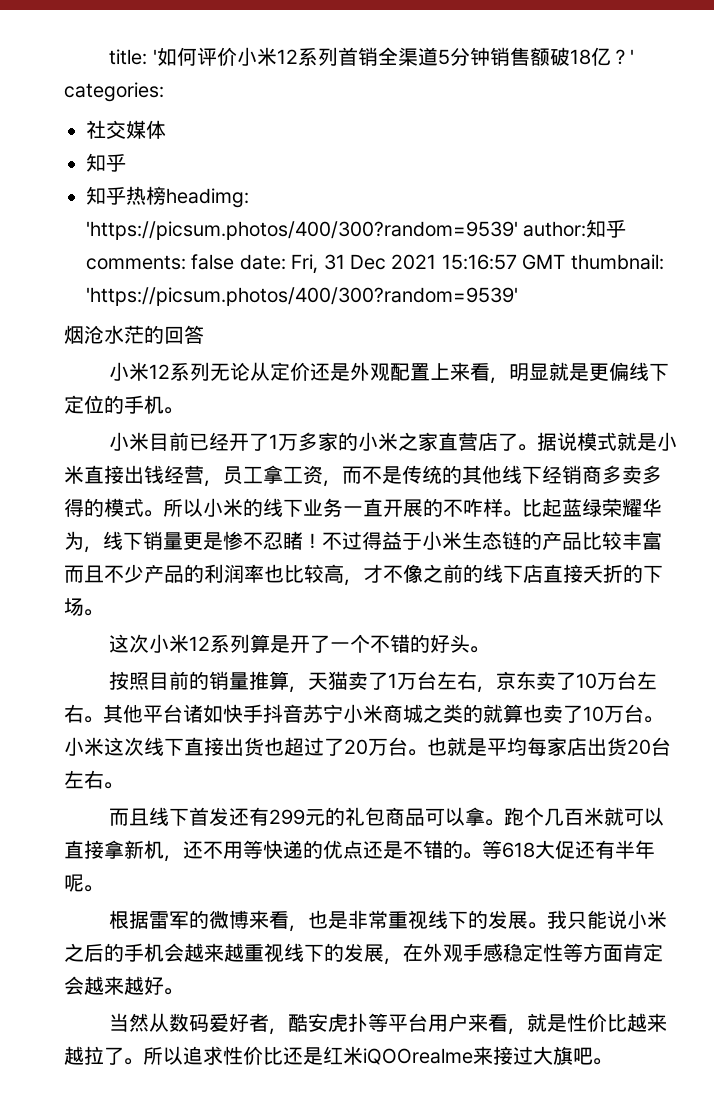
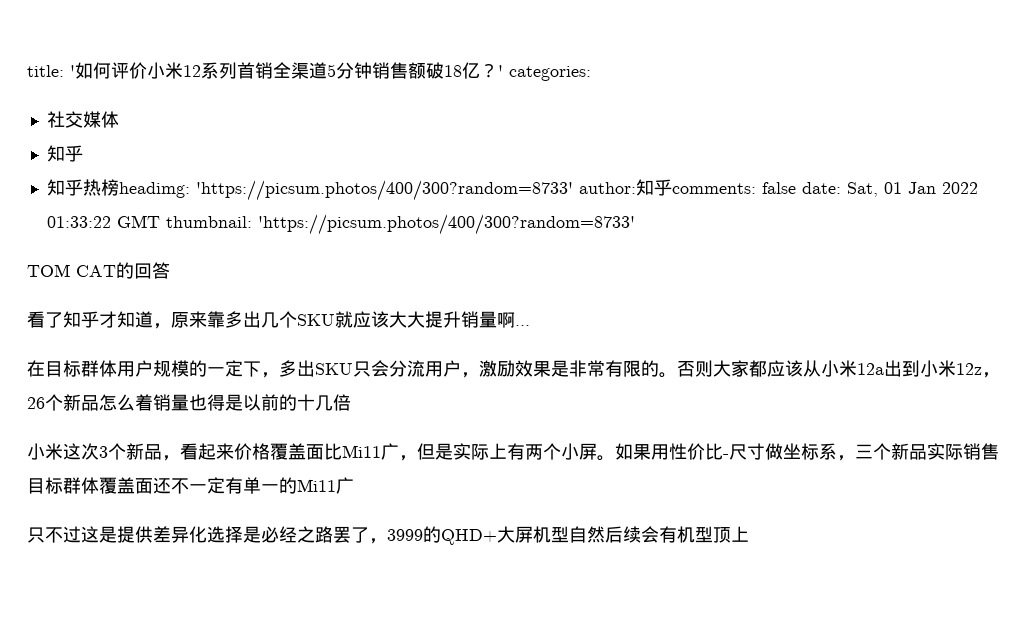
- 知乎热榜headimg: 'https://picsum.photos/400/300?random=9539' author:知乎comments: false date: Fri, 31 Dec 2021 15:16:57 GMT thumbnail: 'https://picsum.photos/400/300?random=9539'
- 烟沧水茫的回答
- 小米12系列无论从定价还是外观配置上来看，明显就是更偏线下定位的手机。
- 小米目前已经开了1万多家的小米之家直营店了。据说模式就是小米直接出钱经营，员工拿工资，而不是传统的其他线下经销商多卖多得的模式。所以小米的线下业务一直开展的不咋样。比起蓝绿荣耀华为，线下销量更是惨不忍睹！不过得益于小米生态链的产品比较丰富而且不少产品的利润率也比较高，才不像之前的线下店直接夭折的下场。
- 这次小米12系列算是开了一个不错的好头。
- 按照目前的销量推算，天猫卖了1万台左右，京东卖了10万台左右。其他平台诸如快手抖音苏宁小米商城之类的就算也卖了10万台。小米这次线下直接出货也超过了20万台。也就是平均每家店出货20台左右。
- 而且线下首发还有299元的礼包商品可以拿。跑个几百米就可以直接拿新机，还不用等快递的优点还是不错的。等618大促还有半年呢。
- 根据雷军的微博来看，也是非常重视线下的发展。我只能说小米之后的手机会越来越重视线下的发展，在外观手感稳定性等方面肯定会越来越好。
- 当然从数码爱好者，酷安虎扑等平台用户来看，就是性价比越来越拉了。所以追求性价比还是红米iQOOrealme来接过大旗吧。
+ 知乎热榜headimg: 'https://picsum.photos/400/300?random=8733' author:知乎comments: false date: Sat, 01 Jan 2022 01:33:22 GMT thumbnail: 'https://picsum.photos/400/300?random=8733'
+ TOM CAT的回答
+ 看了知乎才知道，原来靠多出几个SKU就应该大大提升销量啊...
+ 在目标群体用户规模的一定下，多出SKU只会分流用户，激励效果是非常有限的。否则大家都应该从小米12a出到小米12z，26个新品怎么着销量也得是以前的十几倍
+ 小米这次3个新品，看起来价格覆盖面比Mi11广，但是实际上有两个小屏。如果用性价比-尺寸做坐标系，三个新品实际销售目标群体覆盖面还不一定有单一的Mi11广
+ 只不过这是提供差异化选择是必经之路罢了，3999的QHD+大屏机型自然后续会有机型顶上

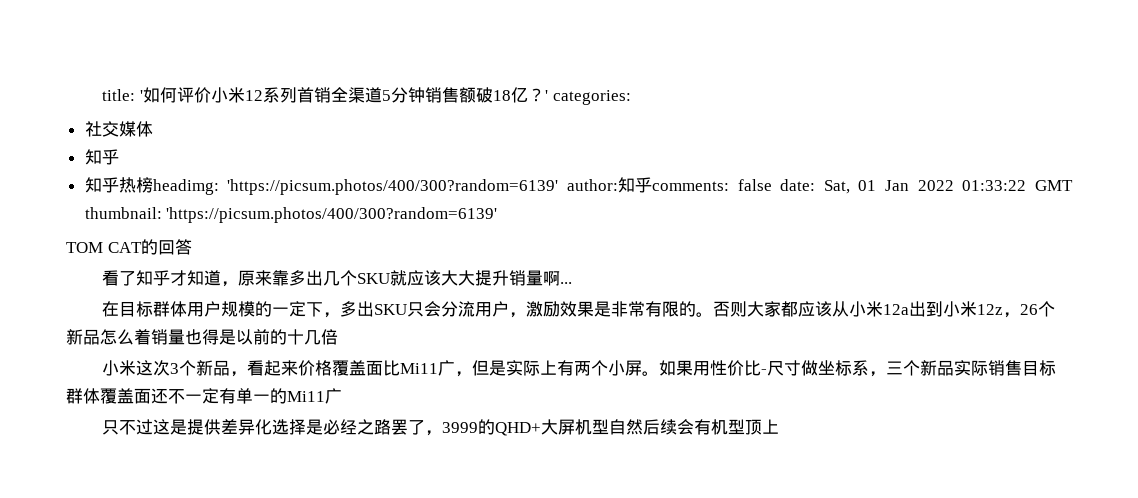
- 知乎热榜headimg: 'https://picsum.photos/400/300?random=8733' author:知乎comments: false date: Sat, 01 Jan 2022 01:33:22 GMT thumbnail: 'https://picsum.photos/400/300?random=8733'
+ 知乎热榜headimg: 'https://picsum.photos/400/300?random=6139' author:知乎comments: false date: Sat, 01 Jan 2022 01:33:22 GMT thumbnail: 'https://picsum.photos/400/300?random=6139'

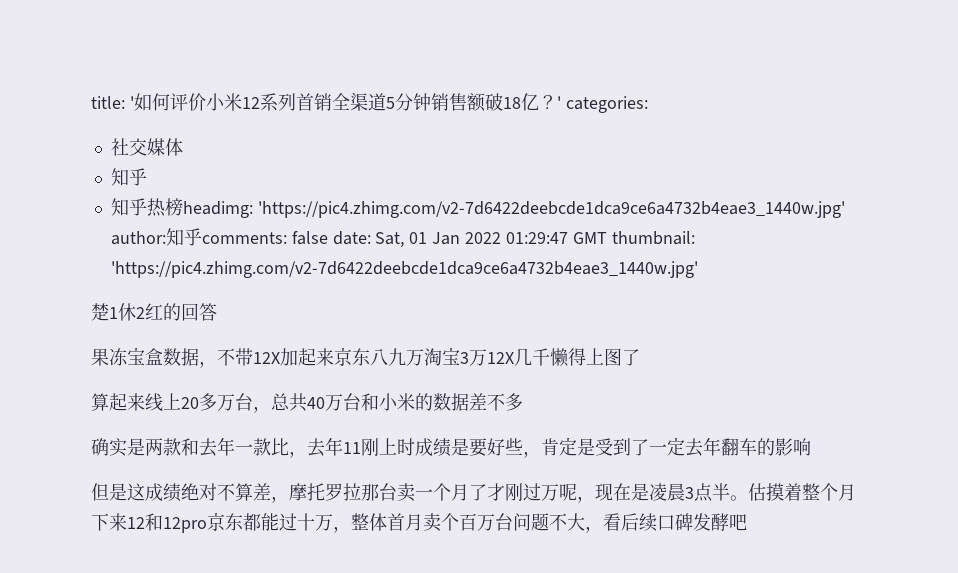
- 知乎热榜headimg: 'https://picsum.photos/400/300?random=6139' author:知乎comments: false date: Sat, 01 Jan 2022 01:33:22 GMT thumbnail: 'https://picsum.photos/400/300?random=6139'
- TOM CAT的回答
- 看了知乎才知道，原来靠多出几个SKU就应该大大提升销量啊...
- 在目标群体用户规模的一定下，多出SKU只会分流用户，激励效果是非常有限的。否则大家都应该从小米12a出到小米12z，26个新品怎么着销量也得是以前的十几倍
- 小米这次3个新品，看起来价格覆盖面比Mi11广，但是实际上有两个小屏。如果用性价比-尺寸做坐标系，三个新品实际销售目标群体覆盖面还不一定有单一的Mi11广
- 只不过这是提供差异化选择是必经之路罢了，3999的QHD+大屏机型自然后续会有机型顶上
+ 知乎热榜headimg: 'https://pic4.zhimg.com/v2-7d6422deebcde1dca9ce6a4732b4eae3_1440w.jpg' author:知乎comments: false date: Sat, 01 Jan 2022 01:29:47 GMT thumbnail: 'https://pic4.zhimg.com/v2-7d6422deebcde1dca9ce6a4732b4eae3_1440w.jpg'
+ 楚1休2红的回答
+ 果冻宝盒数据，不带12X加起来京东八九万淘宝3万12X几千懒得上图了
+ 算起来线上20多万台，总共40万台和小米的数据差不多
+ 确实是两款和去年一款比，去年11刚上时成绩是要好些，肯定是受到了一定去年翻车的影响
+ 但是这成绩绝对不算差，摩托罗拉那台卖一个月了才刚过万呢，现在是凌晨3点半。估摸着整个月下来12和12pro京东都能过十万，整体首月卖个百万台问题不大，看后续口碑发酵吧

